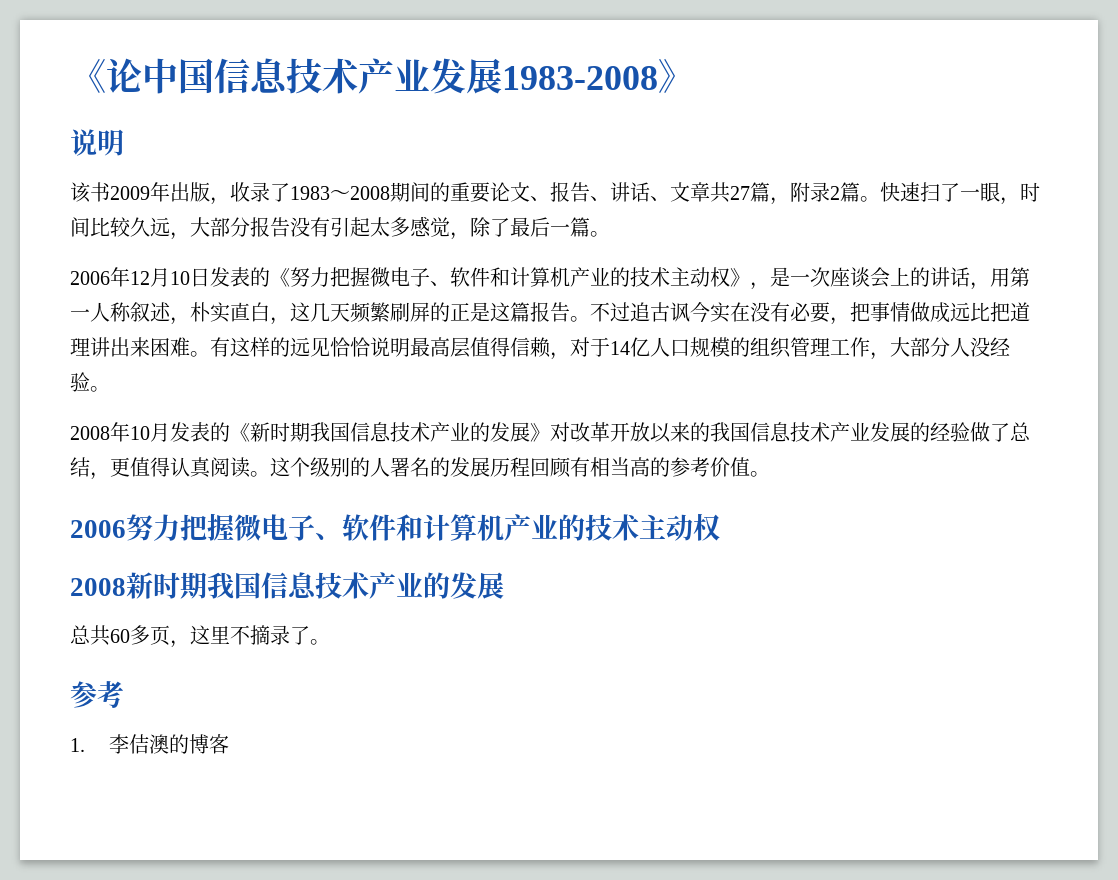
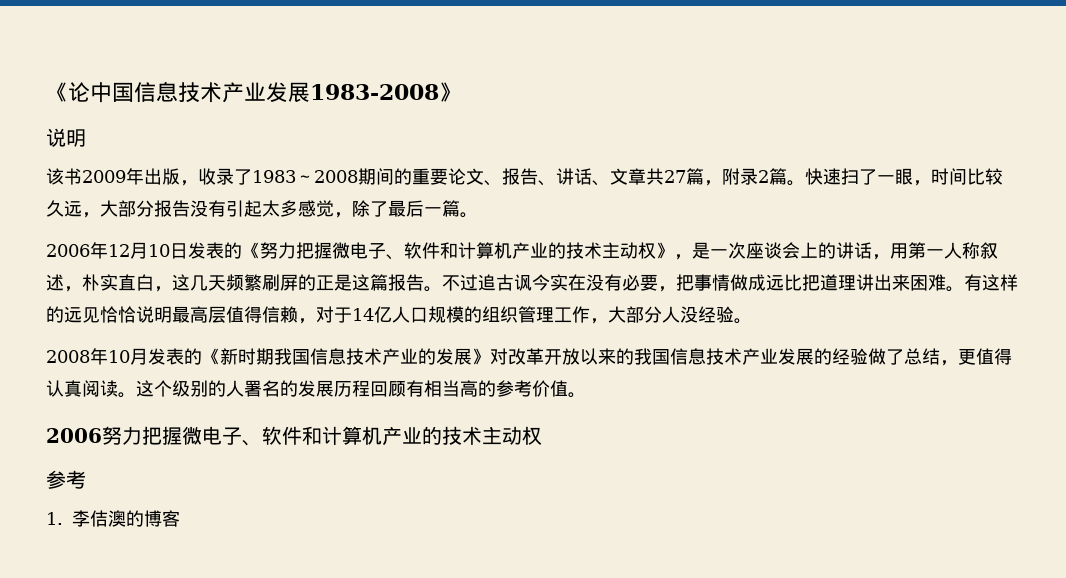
- 2008新时期我国信息技术产业的发展
- 总共60多页，这里不摘录了。

